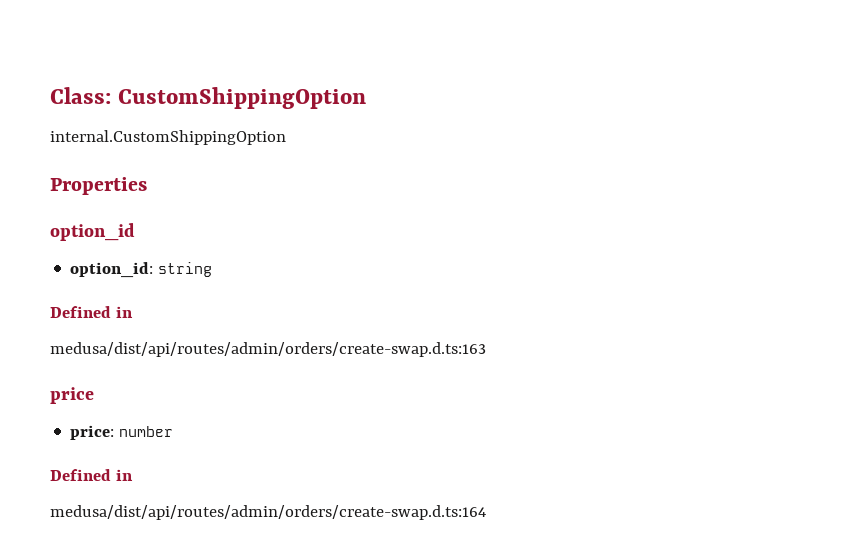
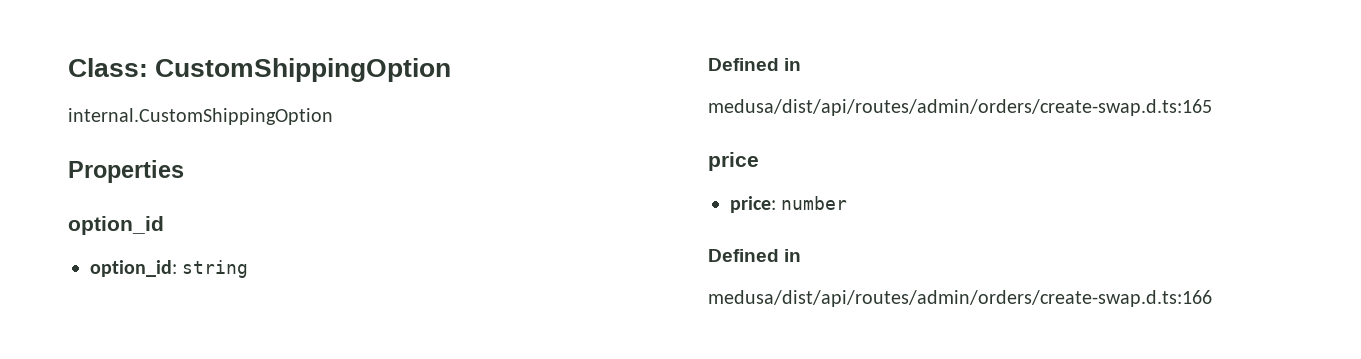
- medusa/dist/api/routes/admin/orders/create-swap.d.ts:163
+ medusa/dist/api/routes/admin/orders/create-swap.d.ts:165
- medusa/dist/api/routes/admin/orders/create-swap.d.ts:164
+ medusa/dist/api/routes/admin/orders/create-swap.d.ts:166

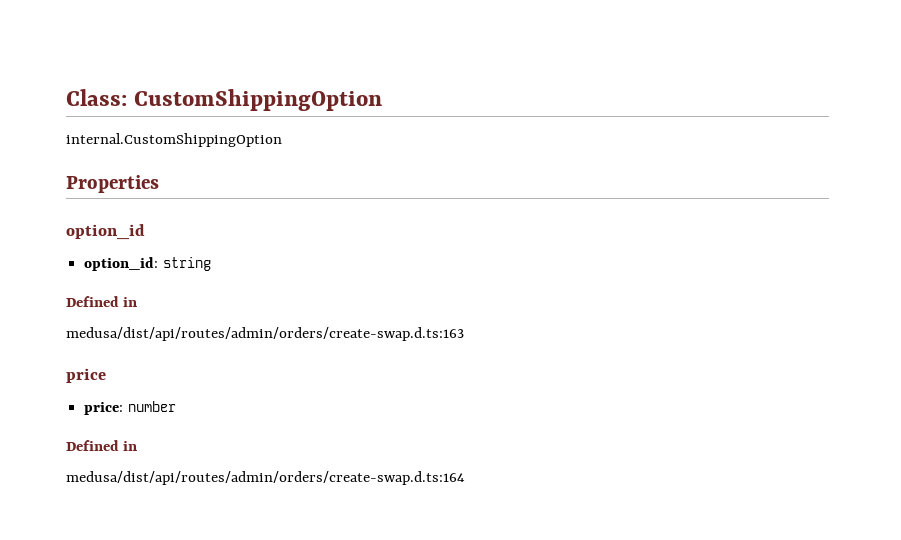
- medusa/dist/api/routes/admin/orders/create-swap.d.ts:165
+ medusa/dist/api/routes/admin/orders/create-swap.d.ts:163
- medusa/dist/api/routes/admin/orders/create-swap.d.ts:166
+ medusa/dist/api/routes/admin/orders/create-swap.d.ts:164

